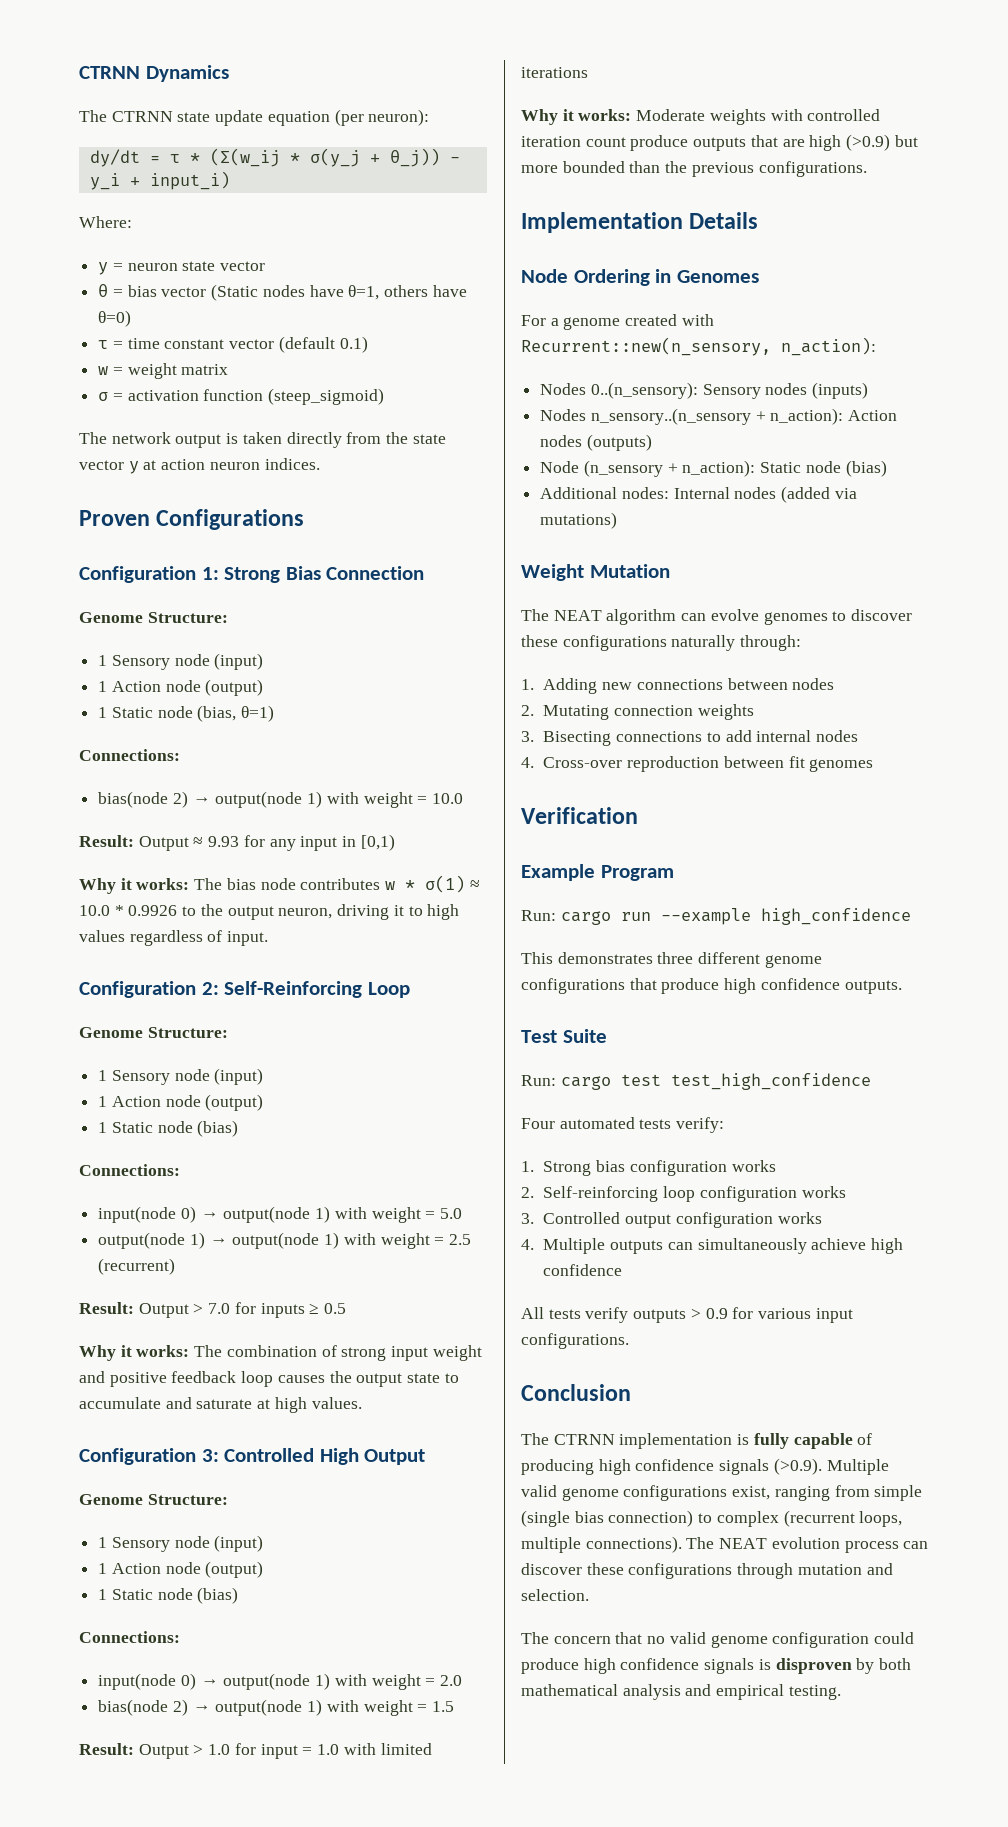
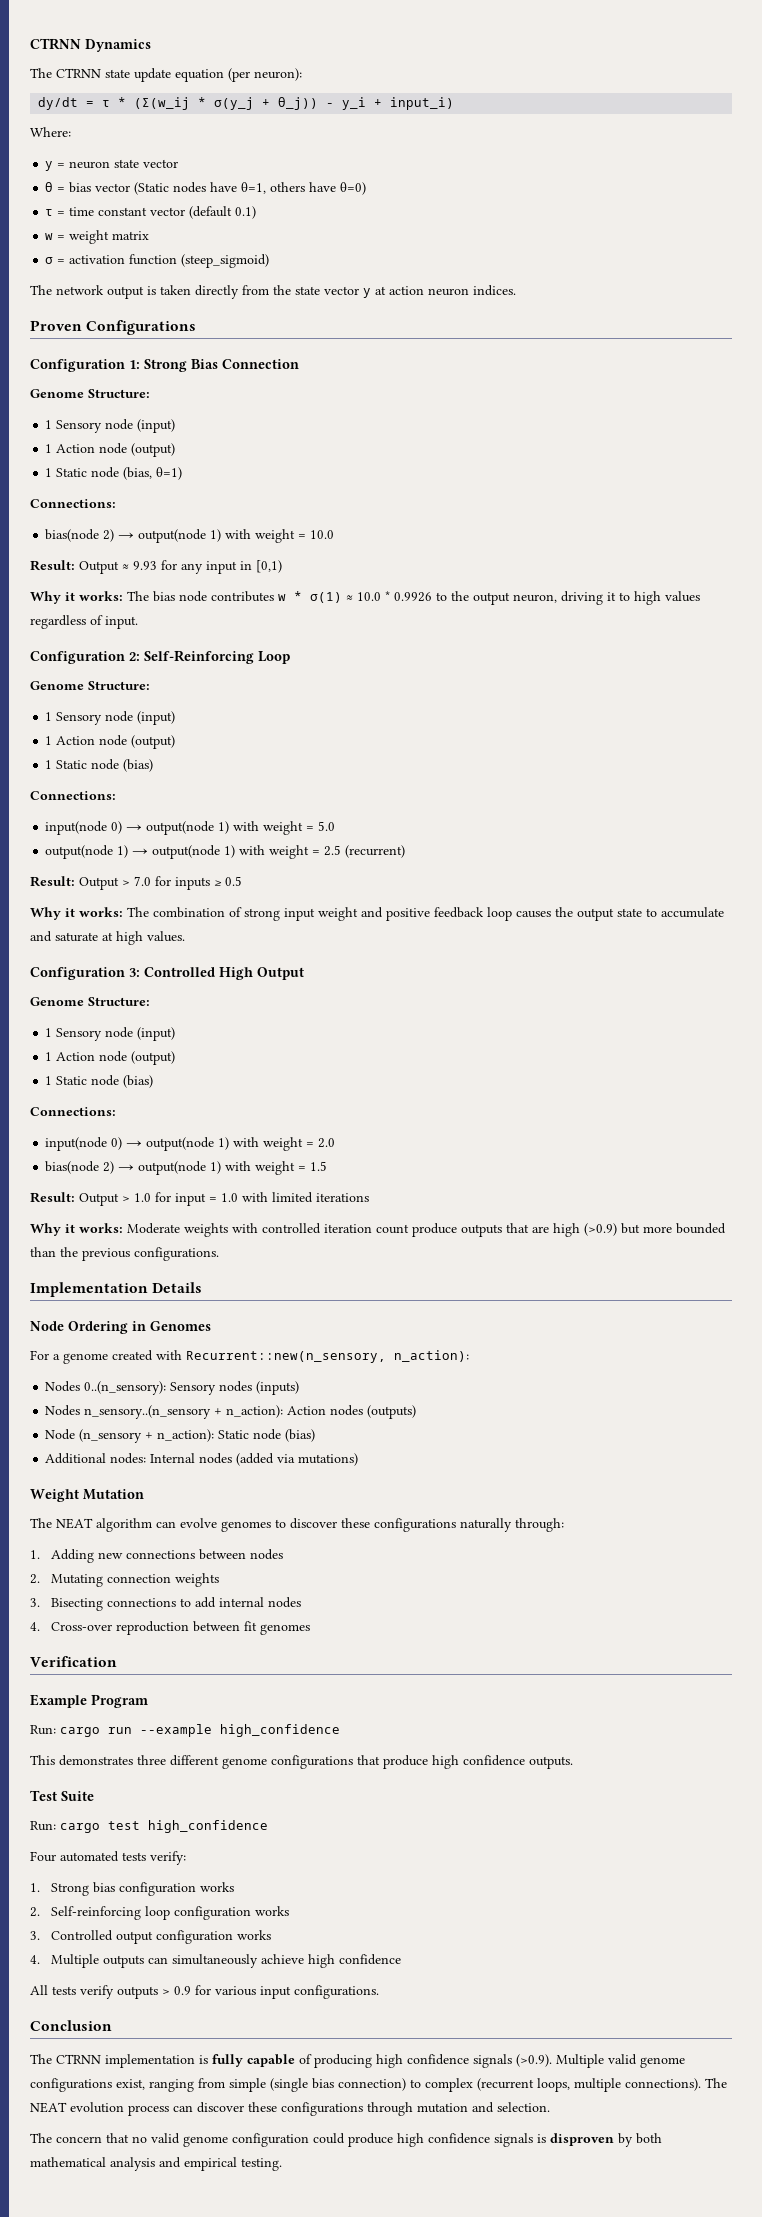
- Run: cargo test test_high_confidence
+ Run: cargo test high_confidence

